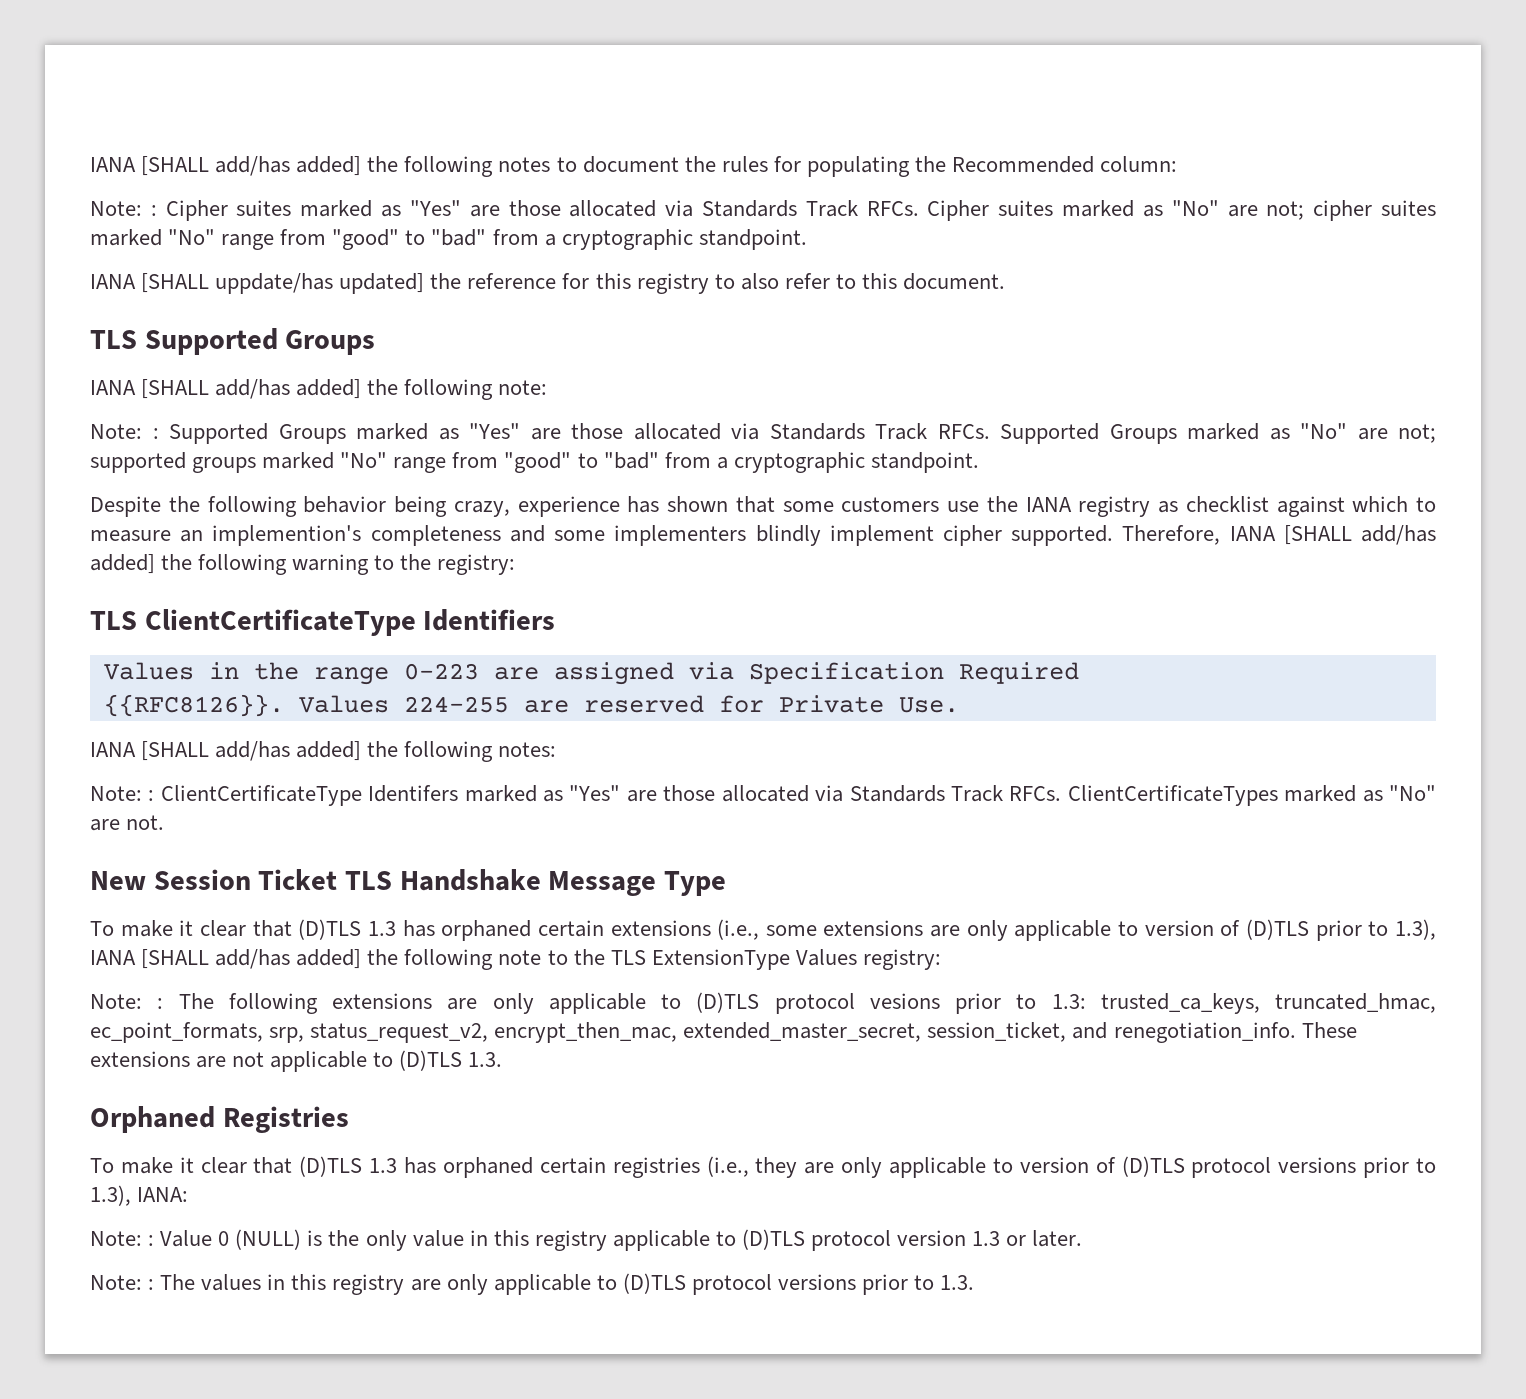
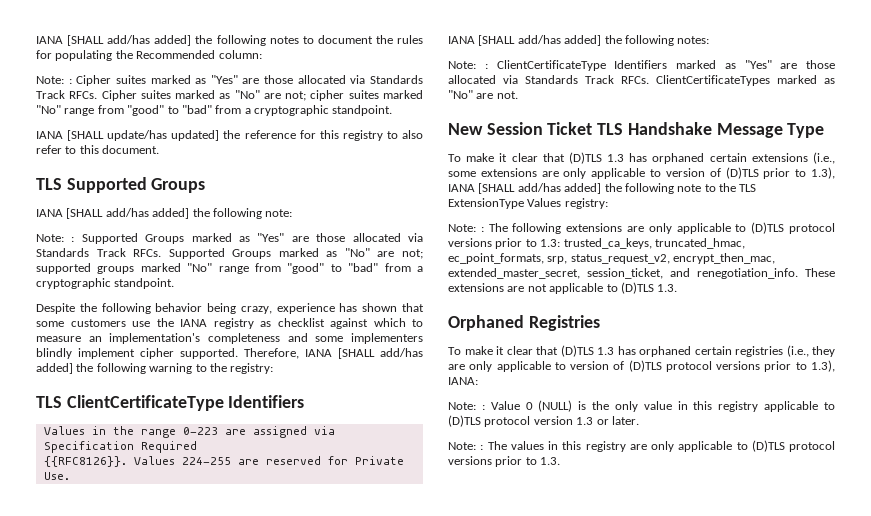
- IANA [SHALL uppdate/has updated] the reference for this registry to also refer to this document.
+ IANA [SHALL update/has updated] the reference for this registry to also refer to this document.
- Despite the following behavior being crazy, experience has shown that some customers use the IANA registry as checklist against which to measure an implemention's completeness and some implementers blindly implement cipher supported.
+ Despite the following behavior being crazy, experience has shown that some customers use the IANA registry as checklist against which to measure an implementation's completeness and some implementers blindly implement cipher supported.
- Note: : ClientCertificateType Identifers marked as "Yes" are those allocated via Standards Track RFCs.
+ Note: : ClientCertificateType Identifiers marked as "Yes" are those allocated via Standards Track RFCs.
- Note: : The following extensions are only applicable to (D)TLS protocol vesions prior to 1.3: trusted_ca_keys, truncated_hmac, ec_point_formats, srp, status_request_v2, encrypt_then_mac, extended_master_secret, session_ticket, and renegotiation_info.
+ Note: : The following extensions are only applicable to (D)TLS protocol versions prior to 1.3: trusted_ca_keys, truncated_hmac, ec_point_formats, srp, status_request_v2, encrypt_then_mac, extended_master_secret, session_ticket, and renegotiation_info.

